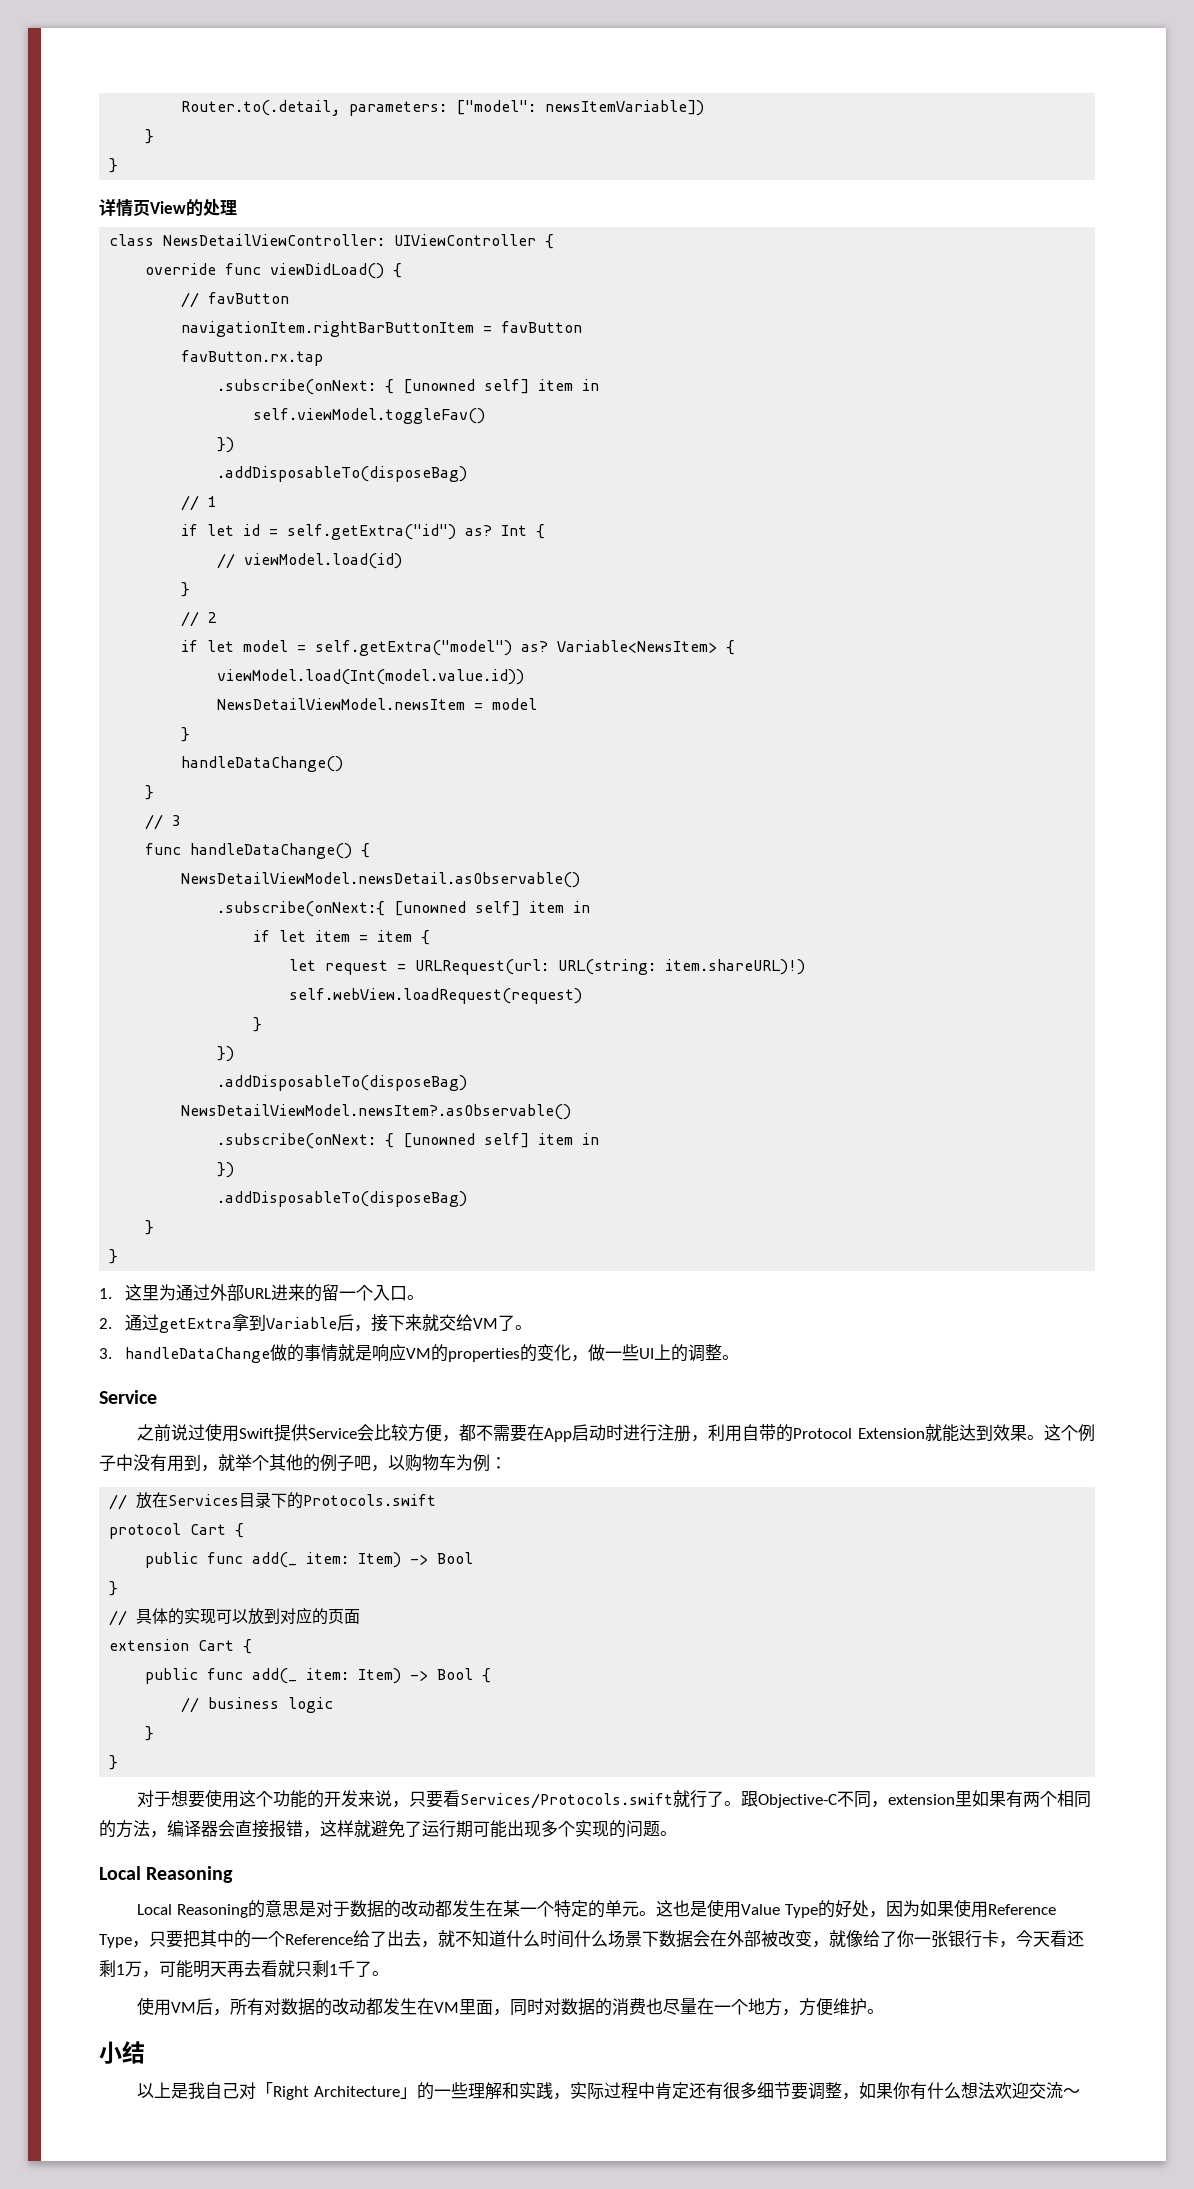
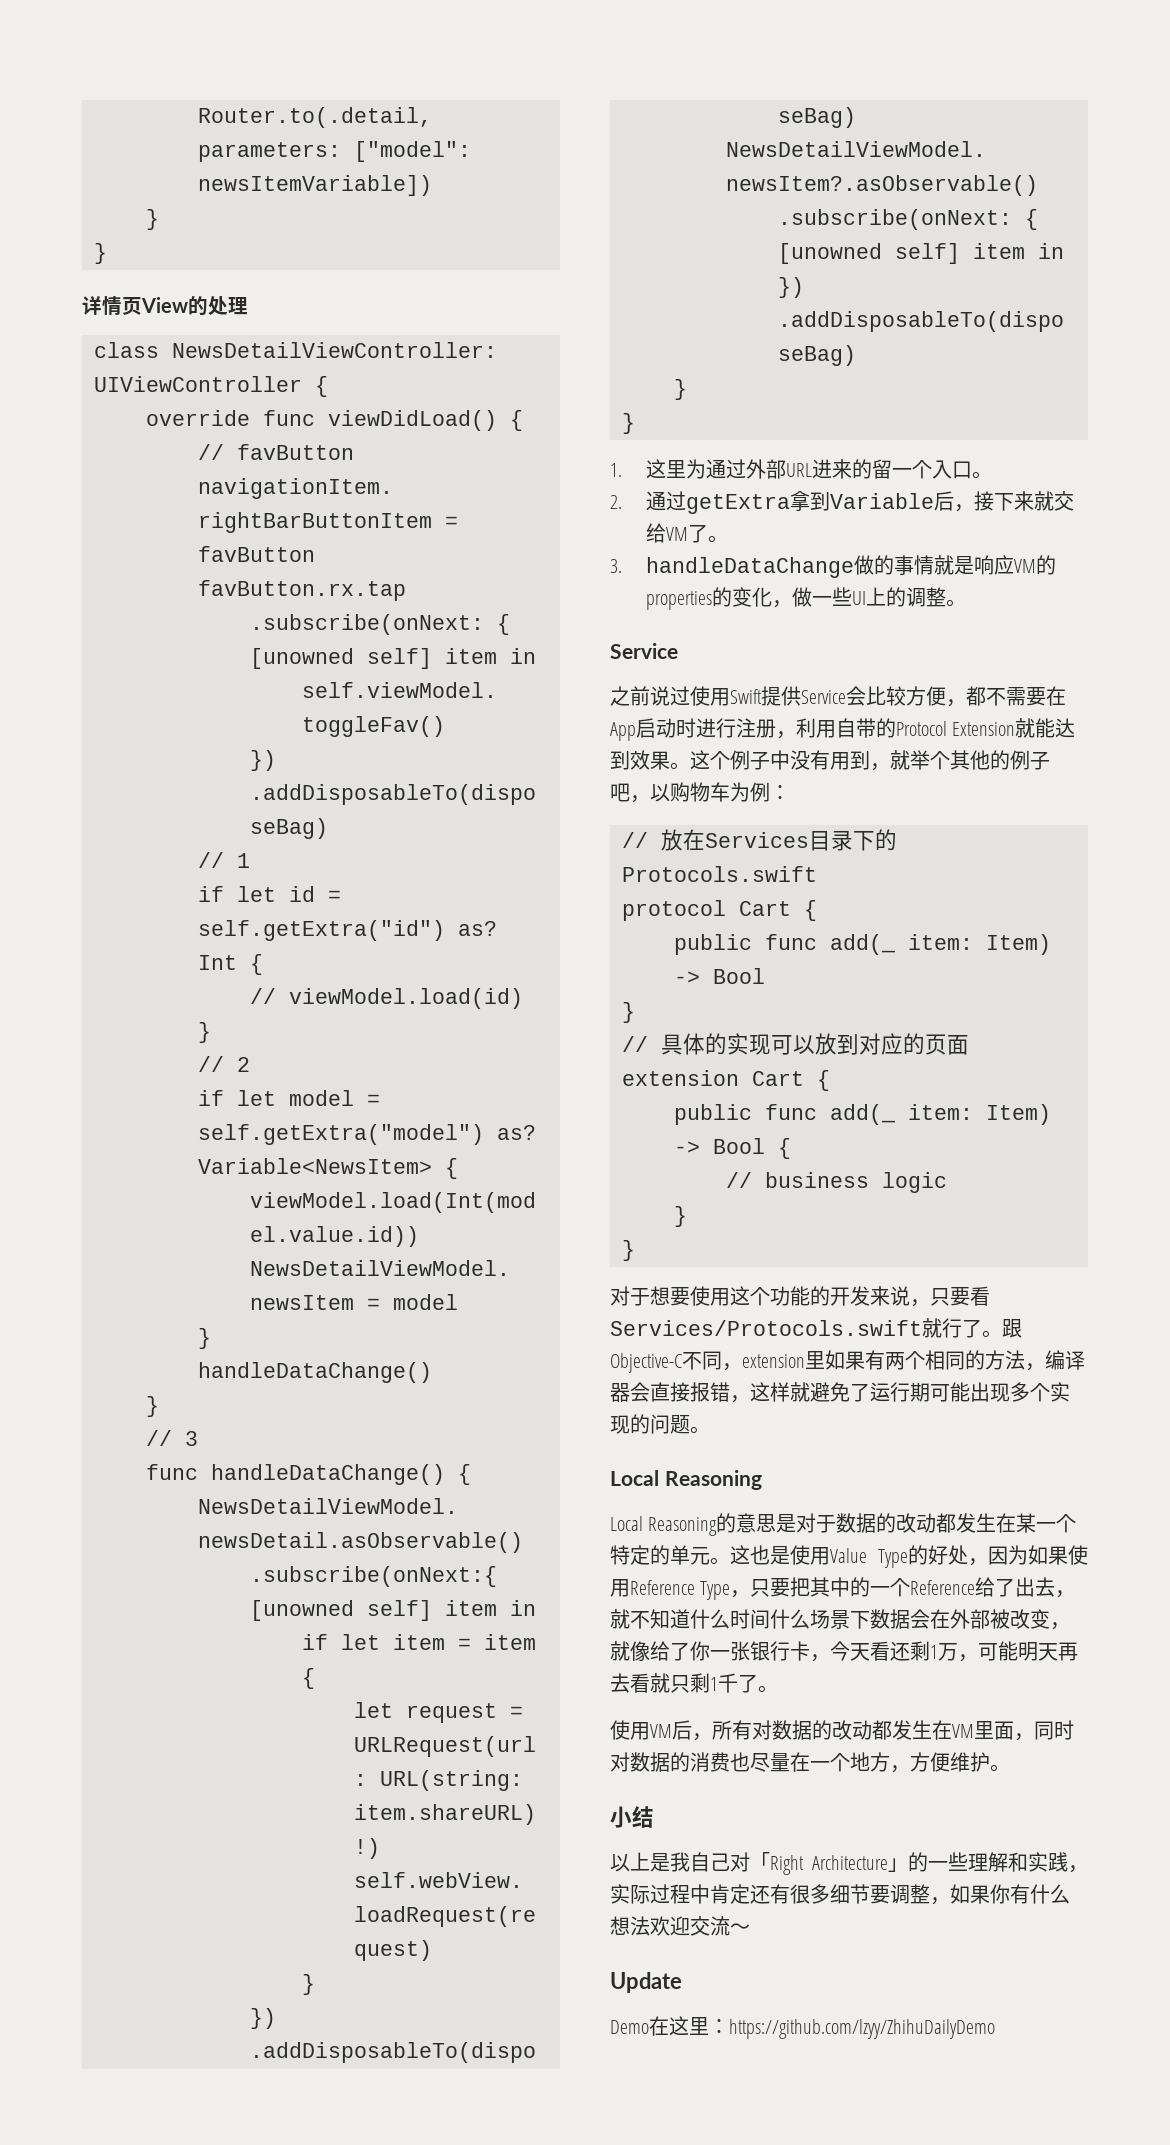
+ Update
+ Demo在这里：https://github.com/lzyy/ZhihuDailyDemo

